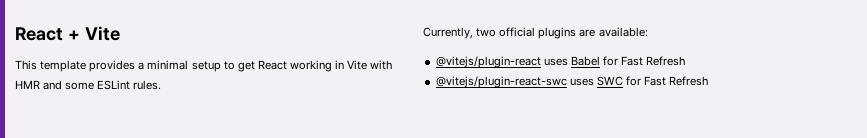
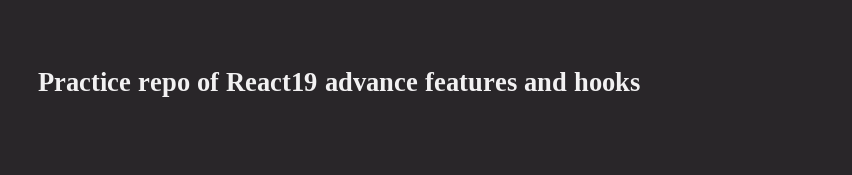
- React + Vite
- This template provides a minimal setup to get React working in Vite with HMR and some ESLint rules.
- Currently, two official plugins are available:
- @vitejs/plugin-react uses Babel for Fast Refresh
- @vitejs/plugin-react-swc uses SWC for Fast Refresh
+ Practice repo of React19 advance features and hooks

